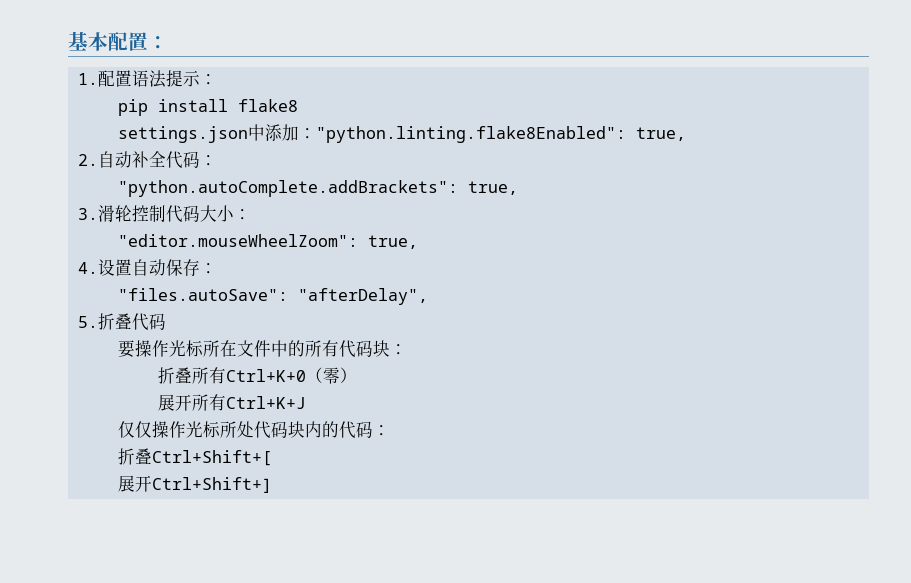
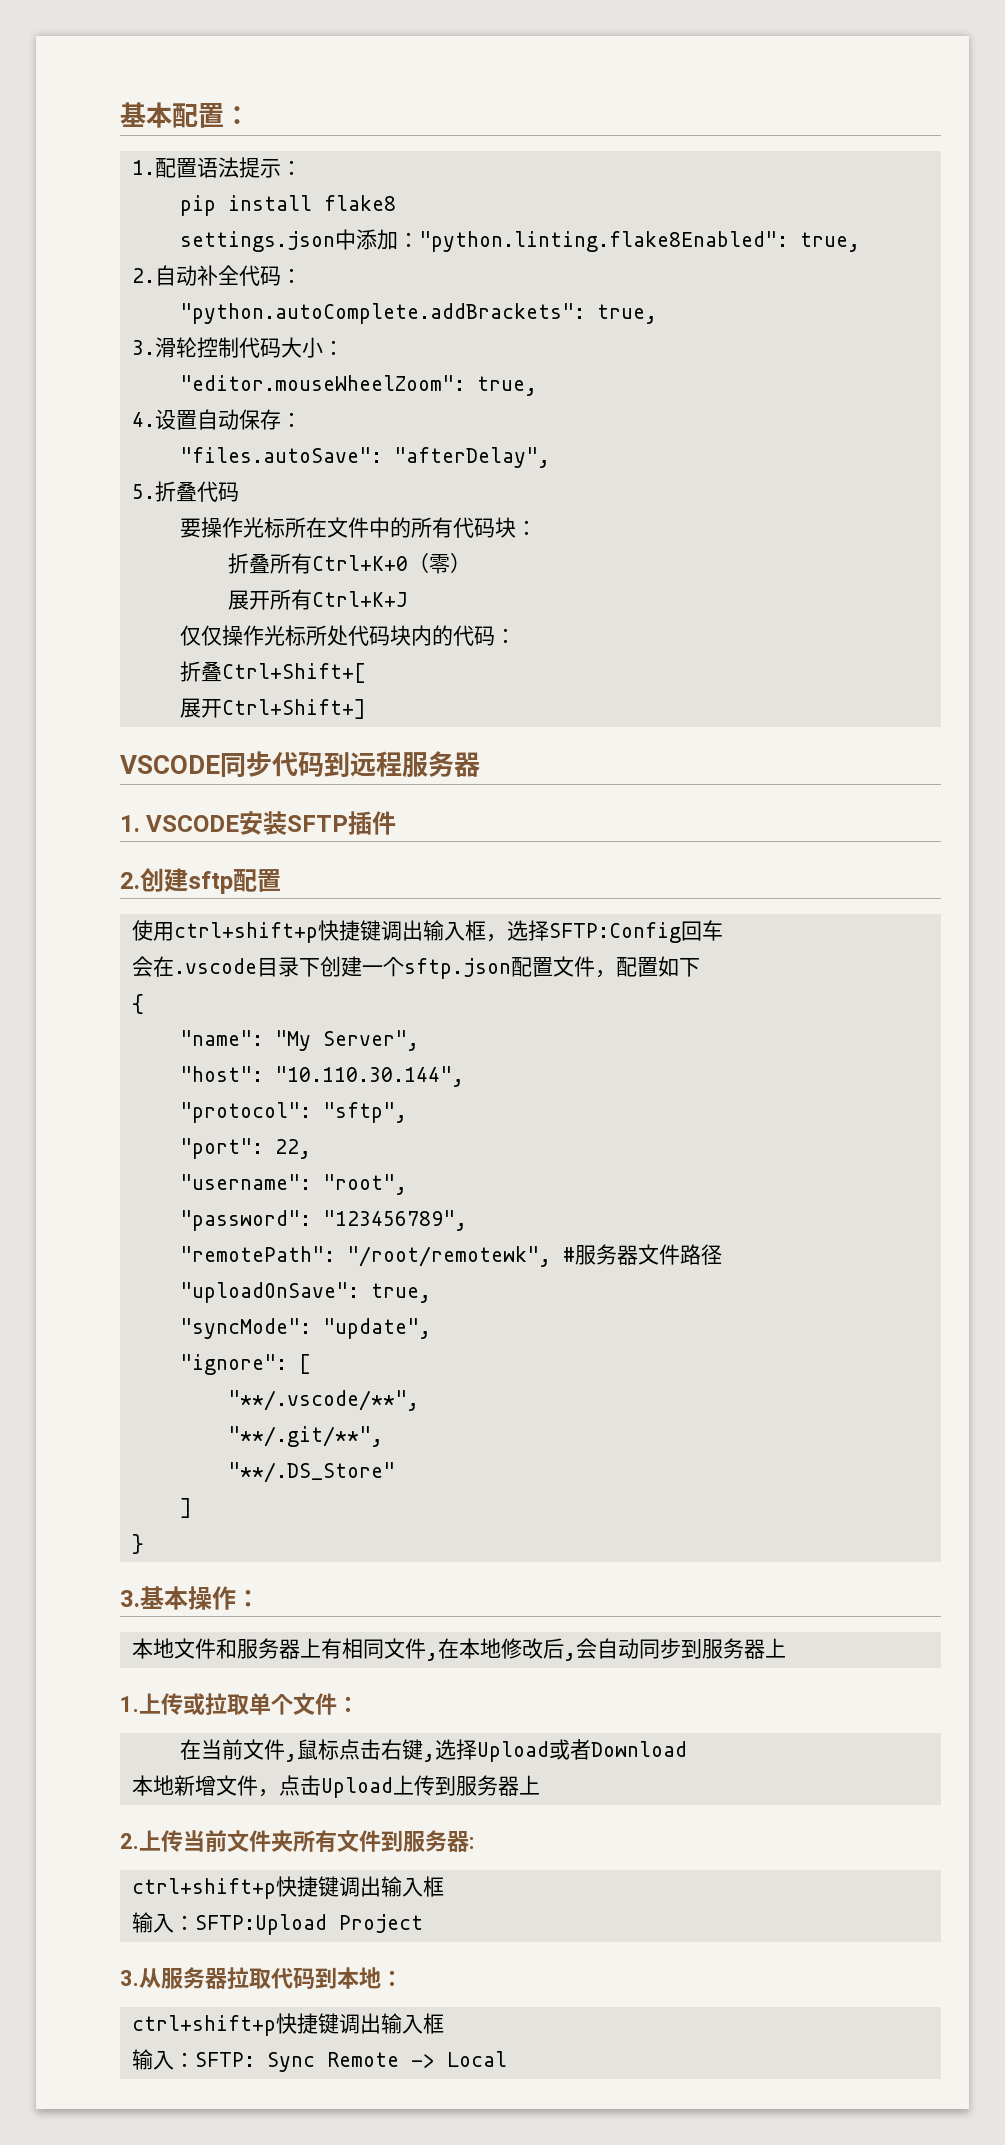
+ VSCODE同步代码到远程服务器
+ 1. VSCODE安装SFTP插件
+ 2.创建sftp配置
+ 使用ctrl+shift+p快捷键调出输入框，选择SFTP:Config回车
+ 会在.vscode目录下创建一个sftp.json配置文件，配置如下
+ {
+ "name": "My Server",
+ "host": "10.110.30.144",
+ "protocol": "sftp",
+ "port": 22,
+ "username": "root",
+ "password": "123456789",
+ "remotePath": "/root/remotewk", #服务器文件路径
+ "uploadOnSave": true,
+ "syncMode": "update",
+ "ignore": [
+ "**/.vscode/**",
+ "**/.git/**",
+ "**/.DS_Store"
+ ]
+ }
+ 3.基本操作：
+ 本地文件和服务器上有相同文件,在本地修改后,会自动同步到服务器上
+ 1.上传或拉取单个文件：
+ 在当前文件,鼠标点击右键,选择Upload或者Download
+ 本地新增文件，点击Upload上传到服务器上
+ 2.上传当前文件夹所有文件到服务器:
+ ctrl+shift+p快捷键调出输入框
+ 输入：SFTP:Upload Project
+ 3.从服务器拉取代码到本地：
+ ctrl+shift+p快捷键调出输入框
+ 输入：SFTP: Sync Remote -> Local

